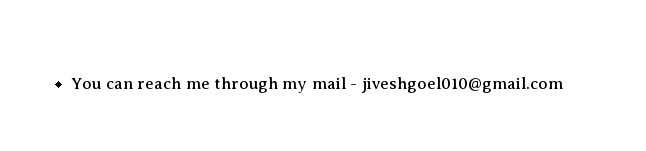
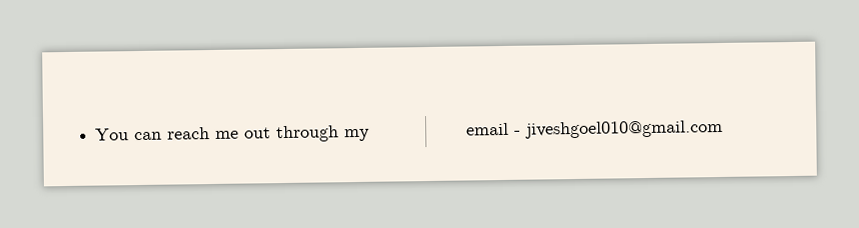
- You can reach me through my mail - jiveshgoel010@gmail.com
+ You can reach me out through my email - jiveshgoel010@gmail.com

